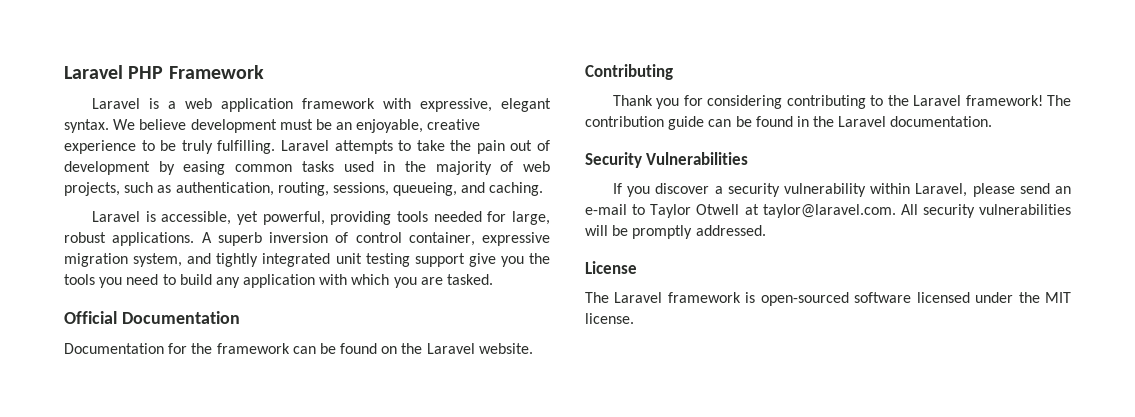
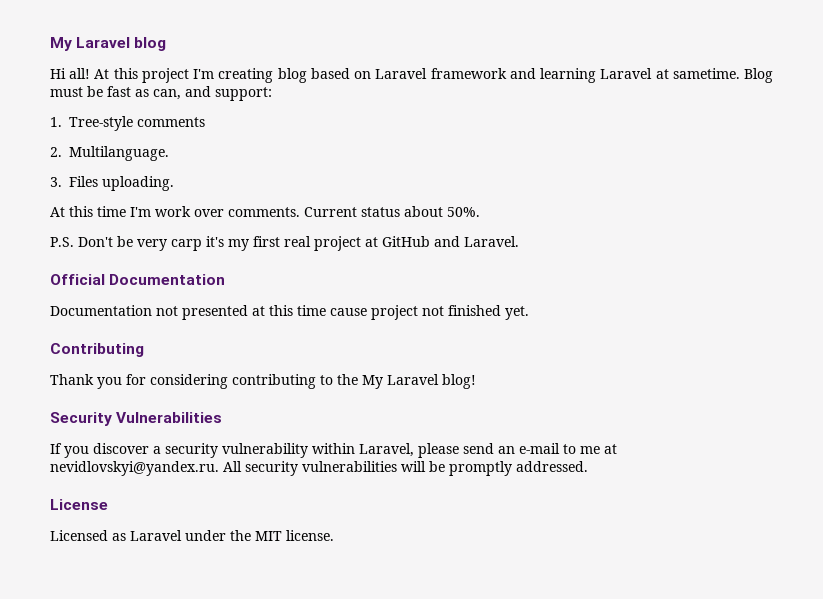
- Laravel PHP Framework
- Laravel is a web application framework with expressive, elegant syntax. We believe development must be an enjoyable, creative experience to be truly fulfilling. Laravel attempts to take the pain out of development by easing common tasks used in the majority of web projects, such as authentication, routing, sessions, queueing, and caching.
- Laravel is accessible, yet powerful, providing tools needed for large, robust applications. A superb inversion of control container, expressive migration system, and tightly integrated unit testing support give you the tools you need to build any application with which you are tasked.
+ My Laravel blog
+ Hi all! At this project I'm creating blog based on Laravel framework and learning Laravel at sametime. Blog must be fast as can, and support:
+ 1. Tree-style comments
+ 2. Multilanguage.
+ 3. Files uploading.
+ At this time I'm work over comments. Current status about 50%.
+ P.S. Don't be very carp it's my first real project at GitHub and Laravel.
  Official Documentation
- Documentation for the framework can be found on the Laravel website.
+ Documentation not presented at this time cause project not finished yet.
- Thank you for considering contributing to the Laravel framework! The contribution guide can be found in the Laravel documentation.
+ Thank you for considering contributing to the My Laravel blog!
- If you discover a security vulnerability within Laravel, please send an e-mail to Taylor Otwell at taylor@laravel.com. All security vulnerabilities will be promptly addressed.
+ If you discover a security vulnerability within Laravel, please send an e-mail to me at nevidlovskyi@yandex.ru. All security vulnerabilities will be promptly addressed.
- The Laravel framework is open-sourced software licensed under the MIT license.
+ Licensed as Laravel under the MIT license.

